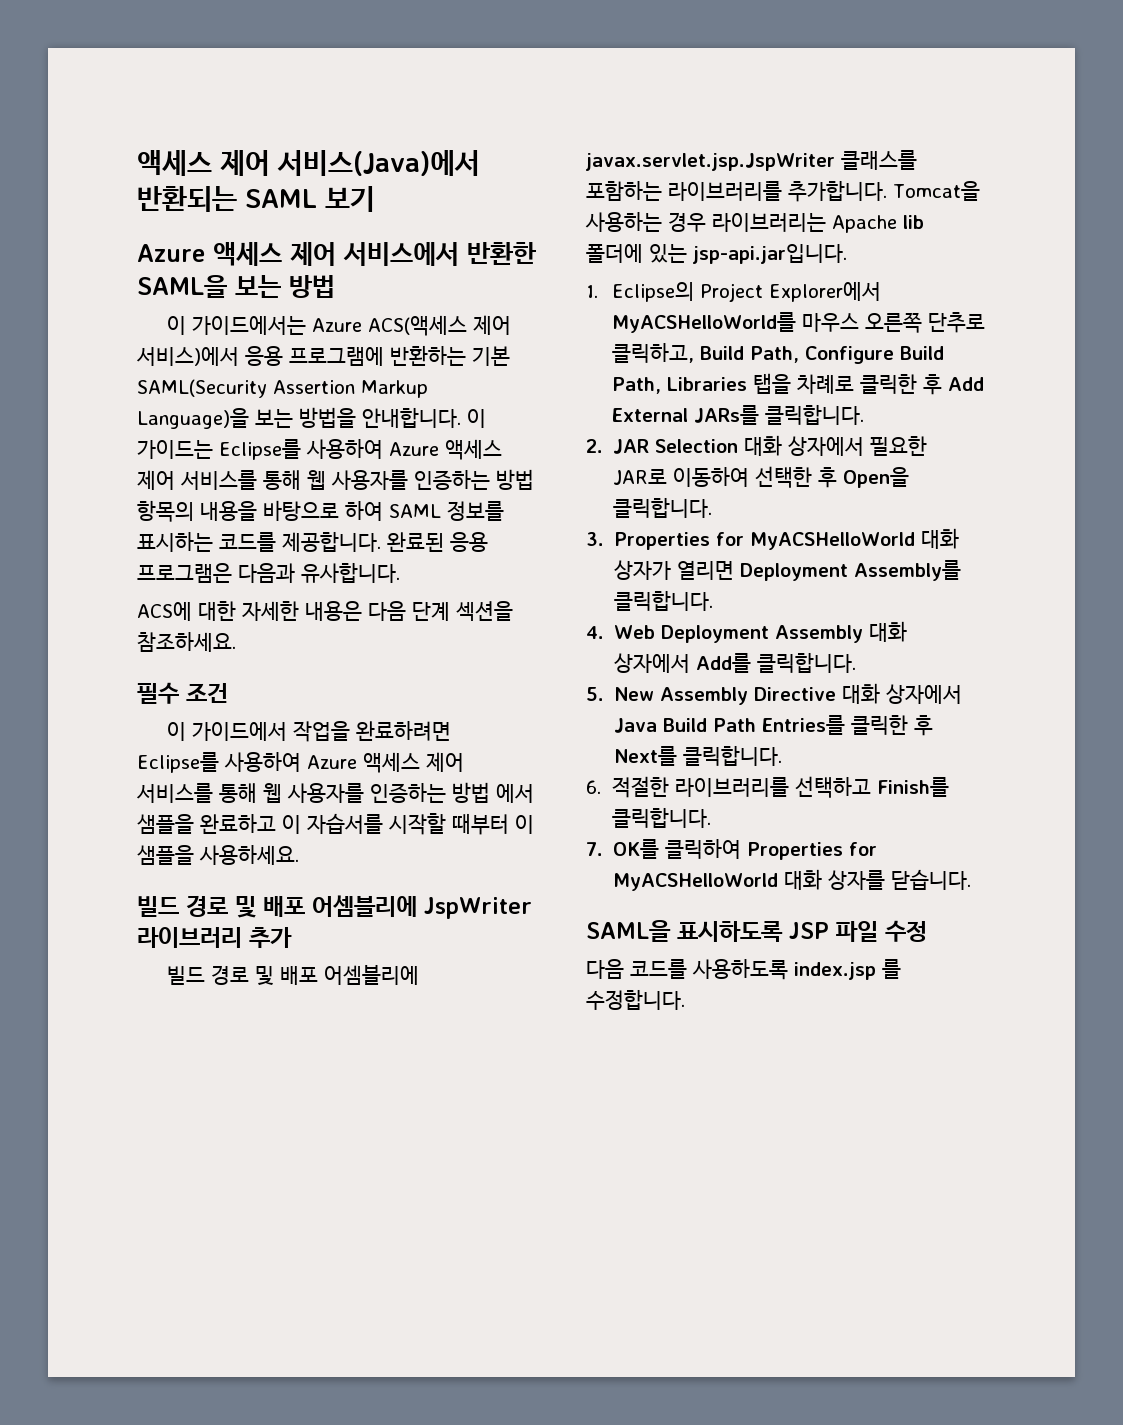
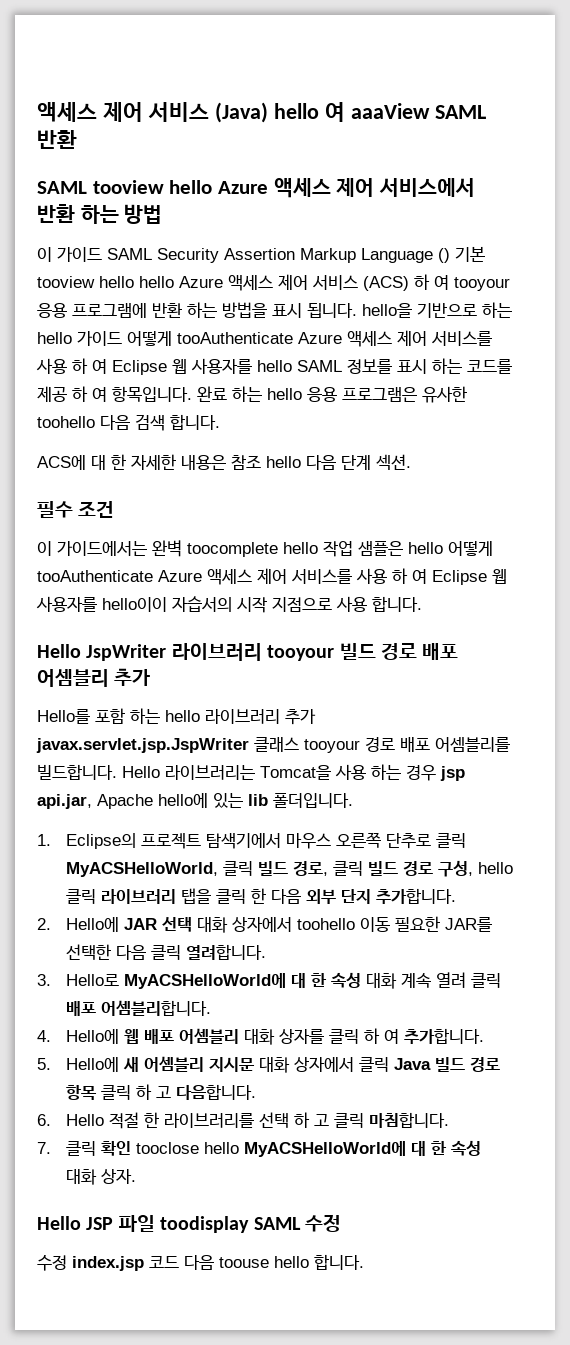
- 액세스 제어 서비스(Java)에서 반환되는 SAML 보기
- Azure 액세스 제어 서비스에서 반환한 SAML을 보는 방법
+ 액세스 제어 서비스 (Java) hello 여 aaaView SAML 반환
+ SAML tooview hello Azure 액세스 제어 서비스에서 반환 하는 방법
- 이 가이드에서는 Azure ACS(액세스 제어 서비스)에서 응용 프로그램에 반환하는 기본 SAML(Security Assertion Markup Language)을 보는 방법을 안내합니다. 이 가이드는 Eclipse를 사용하여 Azure 액세스 제어 서비스를 통해 웹 사용자를 인증하는 방법 항목의 내용을 바탕으로 하여 SAML 정보를 표시하는 코드를 제공합니다. 완료된 응용 프로그램은 다음과 유사합니다.
- ACS에 대한 자세한 내용은 다음 단계 섹션을 참조하세요.
+ 이 가이드 SAML Security Assertion Markup Language () 기본 tooview hello hello Azure 액세스 제어 서비스 (ACS) 하 여 tooyour 응용 프로그램에 반환 하는 방법을 표시 됩니다. hello을 기반으로 하는 hello 가이드 어떻게 tooAuthenticate Azure 액세스 제어 서비스를 사용 하 여 Eclipse 웹 사용자를 hello SAML 정보를 표시 하는 코드를 제공 하 여 항목입니다. 완료 하는 hello 응용 프로그램은 유사한 toohello 다음 검색 합니다.
+ ACS에 대 한 자세한 내용은 참조 hello 다음 단계 섹션.
  필수 조건
- 이 가이드에서 작업을 완료하려면 Eclipse를 사용하여 Azure 액세스 제어 서비스를 통해 웹 사용자를 인증하는 방법 에서 샘플을 완료하고 이 자습서를 시작할 때부터 이 샘플을 사용하세요.
- 빌드 경로 및 배포 어셈블리에 JspWriter 라이브러리 추가
- 빌드 경로 및 배포 어셈블리에 javax.servlet.jsp.JspWriter 클래스를 포함하는 라이브러리를 추가합니다. Tomcat을 사용하는 경우 라이브러리는 Apache lib 폴더에 있는 jsp-api.jar입니다.
- 1. Eclipse의 Project Explorer에서 MyACSHelloWorld를 마우스 오른쪽 단추로 클릭하고, Build Path, Configure Build Path, Libraries 탭을 차례로 클릭한 후 Add External JARs를 클릭합니다.
- 2. JAR Selection 대화 상자에서 필요한 JAR로 이동하여 선택한 후 Open을 클릭합니다.
- 3. Properties for MyACSHelloWorld 대화 상자가 열리면 Deployment Assembly를 클릭합니다.
- 4. Web Deployment Assembly 대화 상자에서 Add를 클릭합니다.
- 5. New Assembly Directive 대화 상자에서 Java Build Path Entries를 클릭한 후 Next를 클릭합니다.
- 6. 적절한 라이브러리를 선택하고 Finish를 클릭합니다.
- 7. OK를 클릭하여 Properties for MyACSHelloWorld 대화 상자를 닫습니다.
- SAML을 표시하도록 JSP 파일 수정
- 다음 코드를 사용하도록 index.jsp 를 수정합니다.
+ 이 가이드에서는 완벽 toocomplete hello 작업 샘플은 hello 어떻게 tooAuthenticate Azure 액세스 제어 서비스를 사용 하 여 Eclipse 웹 사용자를 hello이이 자습서의 시작 지점으로 사용 합니다.
+ Hello JspWriter 라이브러리 tooyour 빌드 경로 배포 어셈블리 추가
+ Hello를 포함 하는 hello 라이브러리 추가 javax.servlet.jsp.JspWriter 클래스 tooyour 경로 배포 어셈블리를 빌드합니다. Hello 라이브러리는 Tomcat을 사용 하는 경우 jsp api.jar, Apache hello에 있는 lib 폴더입니다.
+ 1. Eclipse의 프로젝트 탐색기에서 마우스 오른쪽 단추로 클릭 MyACSHelloWorld, 클릭 빌드 경로, 클릭 빌드 경로 구성, hello 클릭 라이브러리 탭을 클릭 한 다음 외부 단지 추가합니다.
+ 2. Hello에 JAR 선택 대화 상자에서 toohello 이동 필요한 JAR를 선택한 다음 클릭 열려합니다.
+ 3. Hello로 MyACSHelloWorld에 대 한 속성 대화 계속 열려 클릭 배포 어셈블리합니다.
+ 4. Hello에 웹 배포 어셈블리 대화 상자를 클릭 하 여 추가합니다.
+ 5. Hello에 새 어셈블리 지시문 대화 상자에서 클릭 Java 빌드 경로 항목 클릭 하 고 다음합니다.
+ 6. Hello 적절 한 라이브러리를 선택 하 고 클릭 마침합니다.
+ 7. 클릭 확인 tooclose hello MyACSHelloWorld에 대 한 속성 대화 상자.
+ Hello JSP 파일 toodisplay SAML 수정
+ 수정 index.jsp 코드 다음 toouse hello 합니다.

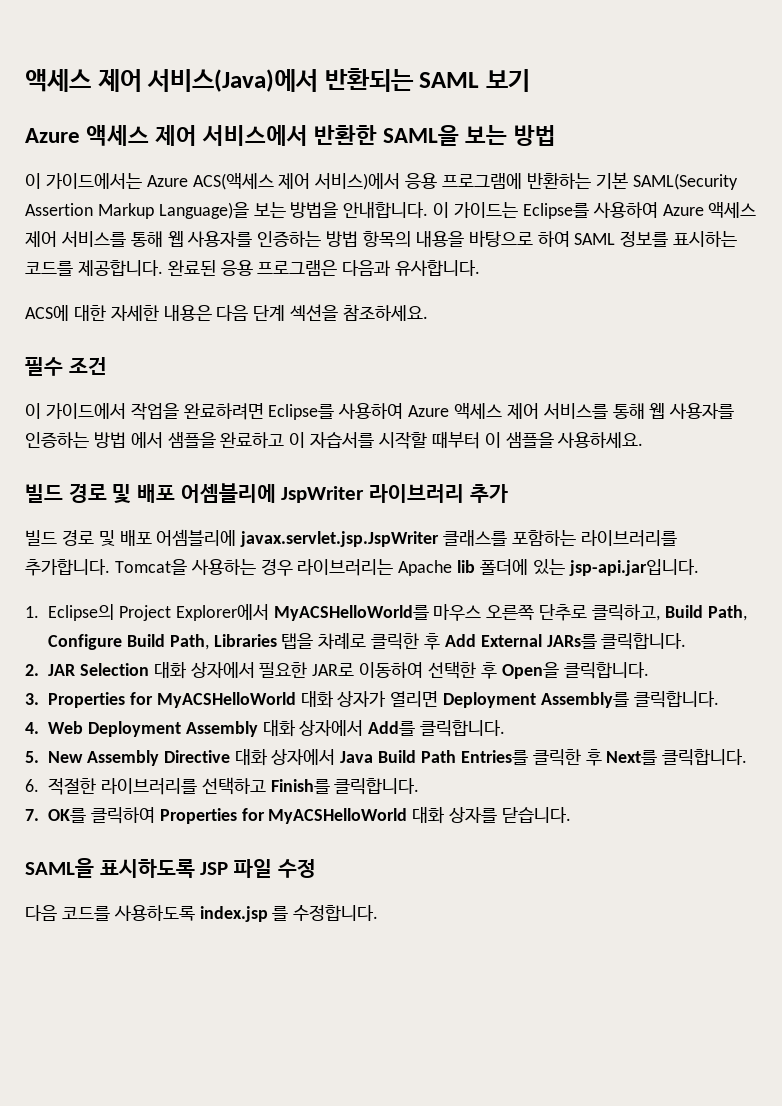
- 액세스 제어 서비스 (Java) hello 여 aaaView SAML 반환
- SAML tooview hello Azure 액세스 제어 서비스에서 반환 하는 방법
+ 액세스 제어 서비스(Java)에서 반환되는 SAML 보기
+ Azure 액세스 제어 서비스에서 반환한 SAML을 보는 방법
- 이 가이드 SAML Security Assertion Markup Language () 기본 tooview hello hello Azure 액세스 제어 서비스 (ACS) 하 여 tooyour 응용 프로그램에 반환 하는 방법을 표시 됩니다. hello을 기반으로 하는 hello 가이드 어떻게 tooAuthenticate Azure 액세스 제어 서비스를 사용 하 여 Eclipse 웹 사용자를 hello SAML 정보를 표시 하는 코드를 제공 하 여 항목입니다. 완료 하는 hello 응용 프로그램은 유사한 toohello 다음 검색 합니다.
- ACS에 대 한 자세한 내용은 참조 hello 다음 단계 섹션.
+ 이 가이드에서는 Azure ACS(액세스 제어 서비스)에서 응용 프로그램에 반환하는 기본 SAML(Security Assertion Markup Language)을 보는 방법을 안내합니다. 이 가이드는 Eclipse를 사용하여 Azure 액세스 제어 서비스를 통해 웹 사용자를 인증하는 방법 항목의 내용을 바탕으로 하여 SAML 정보를 표시하는 코드를 제공합니다. 완료된 응용 프로그램은 다음과 유사합니다.
+ ACS에 대한 자세한 내용은 다음 단계 섹션을 참조하세요.
  필수 조건
- 이 가이드에서는 완벽 toocomplete hello 작업 샘플은 hello 어떻게 tooAuthenticate Azure 액세스 제어 서비스를 사용 하 여 Eclipse 웹 사용자를 hello이이 자습서의 시작 지점으로 사용 합니다.
- Hello JspWriter 라이브러리 tooyour 빌드 경로 배포 어셈블리 추가
- Hello를 포함 하는 hello 라이브러리 추가 javax.servlet.jsp.JspWriter 클래스 tooyour 경로 배포 어셈블리를 빌드합니다. Hello 라이브러리는 Tomcat을 사용 하는 경우 jsp api.jar, Apache hello에 있는 lib 폴더입니다.
- 1. Eclipse의 프로젝트 탐색기에서 마우스 오른쪽 단추로 클릭 MyACSHelloWorld, 클릭 빌드 경로, 클릭 빌드 경로 구성, hello 클릭 라이브러리 탭을 클릭 한 다음 외부 단지 추가합니다.
- 2. Hello에 JAR 선택 대화 상자에서 toohello 이동 필요한 JAR를 선택한 다음 클릭 열려합니다.
- 3. Hello로 MyACSHelloWorld에 대 한 속성 대화 계속 열려 클릭 배포 어셈블리합니다.
- 4. Hello에 웹 배포 어셈블리 대화 상자를 클릭 하 여 추가합니다.
- 5. Hello에 새 어셈블리 지시문 대화 상자에서 클릭 Java 빌드 경로 항목 클릭 하 고 다음합니다.
- 6. Hello 적절 한 라이브러리를 선택 하 고 클릭 마침합니다.
- 7. 클릭 확인 tooclose hello MyACSHelloWorld에 대 한 속성 대화 상자.
- Hello JSP 파일 toodisplay SAML 수정
- 수정 index.jsp 코드 다음 toouse hello 합니다.
+ 이 가이드에서 작업을 완료하려면 Eclipse를 사용하여 Azure 액세스 제어 서비스를 통해 웹 사용자를 인증하는 방법 에서 샘플을 완료하고 이 자습서를 시작할 때부터 이 샘플을 사용하세요.
+ 빌드 경로 및 배포 어셈블리에 JspWriter 라이브러리 추가
+ 빌드 경로 및 배포 어셈블리에 javax.servlet.jsp.JspWriter 클래스를 포함하는 라이브러리를 추가합니다. Tomcat을 사용하는 경우 라이브러리는 Apache lib 폴더에 있는 jsp-api.jar입니다.
+ 1. Eclipse의 Project Explorer에서 MyACSHelloWorld를 마우스 오른쪽 단추로 클릭하고, Build Path, Configure Build Path, Libraries 탭을 차례로 클릭한 후 Add External JARs를 클릭합니다.
+ 2. JAR Selection 대화 상자에서 필요한 JAR로 이동하여 선택한 후 Open을 클릭합니다.
+ 3. Properties for MyACSHelloWorld 대화 상자가 열리면 Deployment Assembly를 클릭합니다.
+ 4. Web Deployment Assembly 대화 상자에서 Add를 클릭합니다.
+ 5. New Assembly Directive 대화 상자에서 Java Build Path Entries를 클릭한 후 Next를 클릭합니다.
+ 6. 적절한 라이브러리를 선택하고 Finish를 클릭합니다.
+ 7. OK를 클릭하여 Properties for MyACSHelloWorld 대화 상자를 닫습니다.
+ SAML을 표시하도록 JSP 파일 수정
+ 다음 코드를 사용하도록 index.jsp 를 수정합니다.

